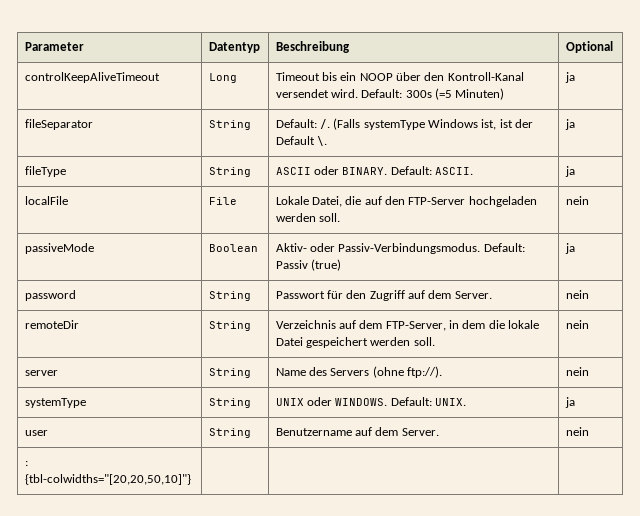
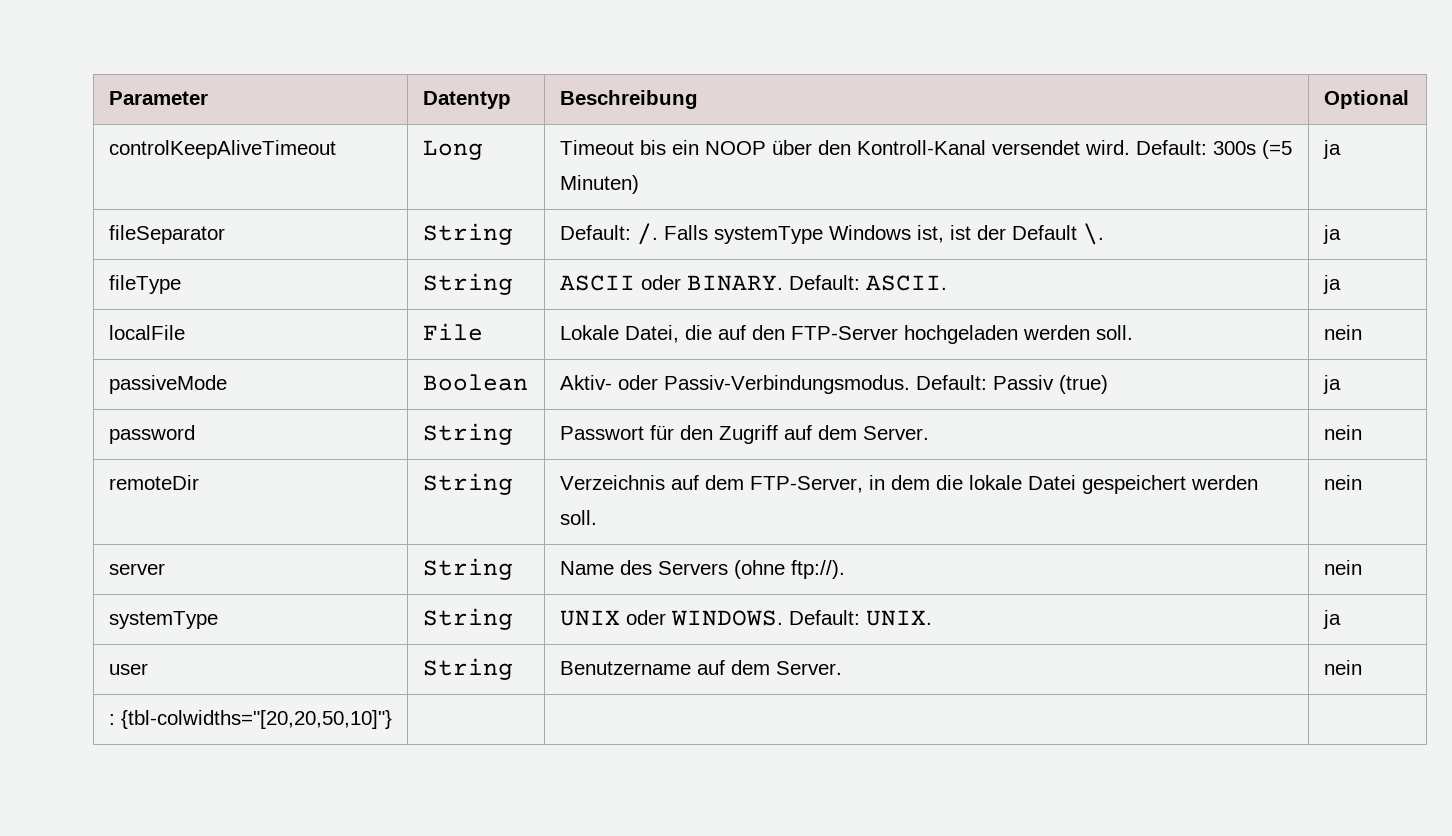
- fileSeparator | String | Default: /. (Falls systemType Windows ist, ist der Default \. | ja
+ fileSeparator | String | Default: /. Falls systemType Windows ist, ist der Default \. | ja

